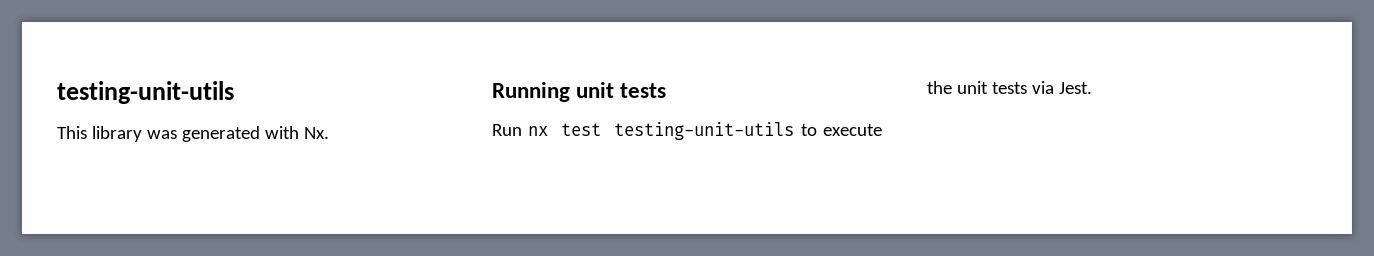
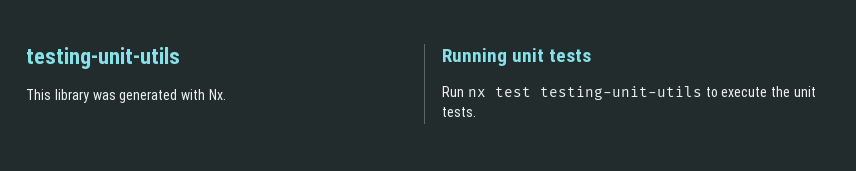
- Run nx test testing-unit-utils to execute the unit tests via Jest.
+ Run nx test testing-unit-utils to execute the unit tests.

